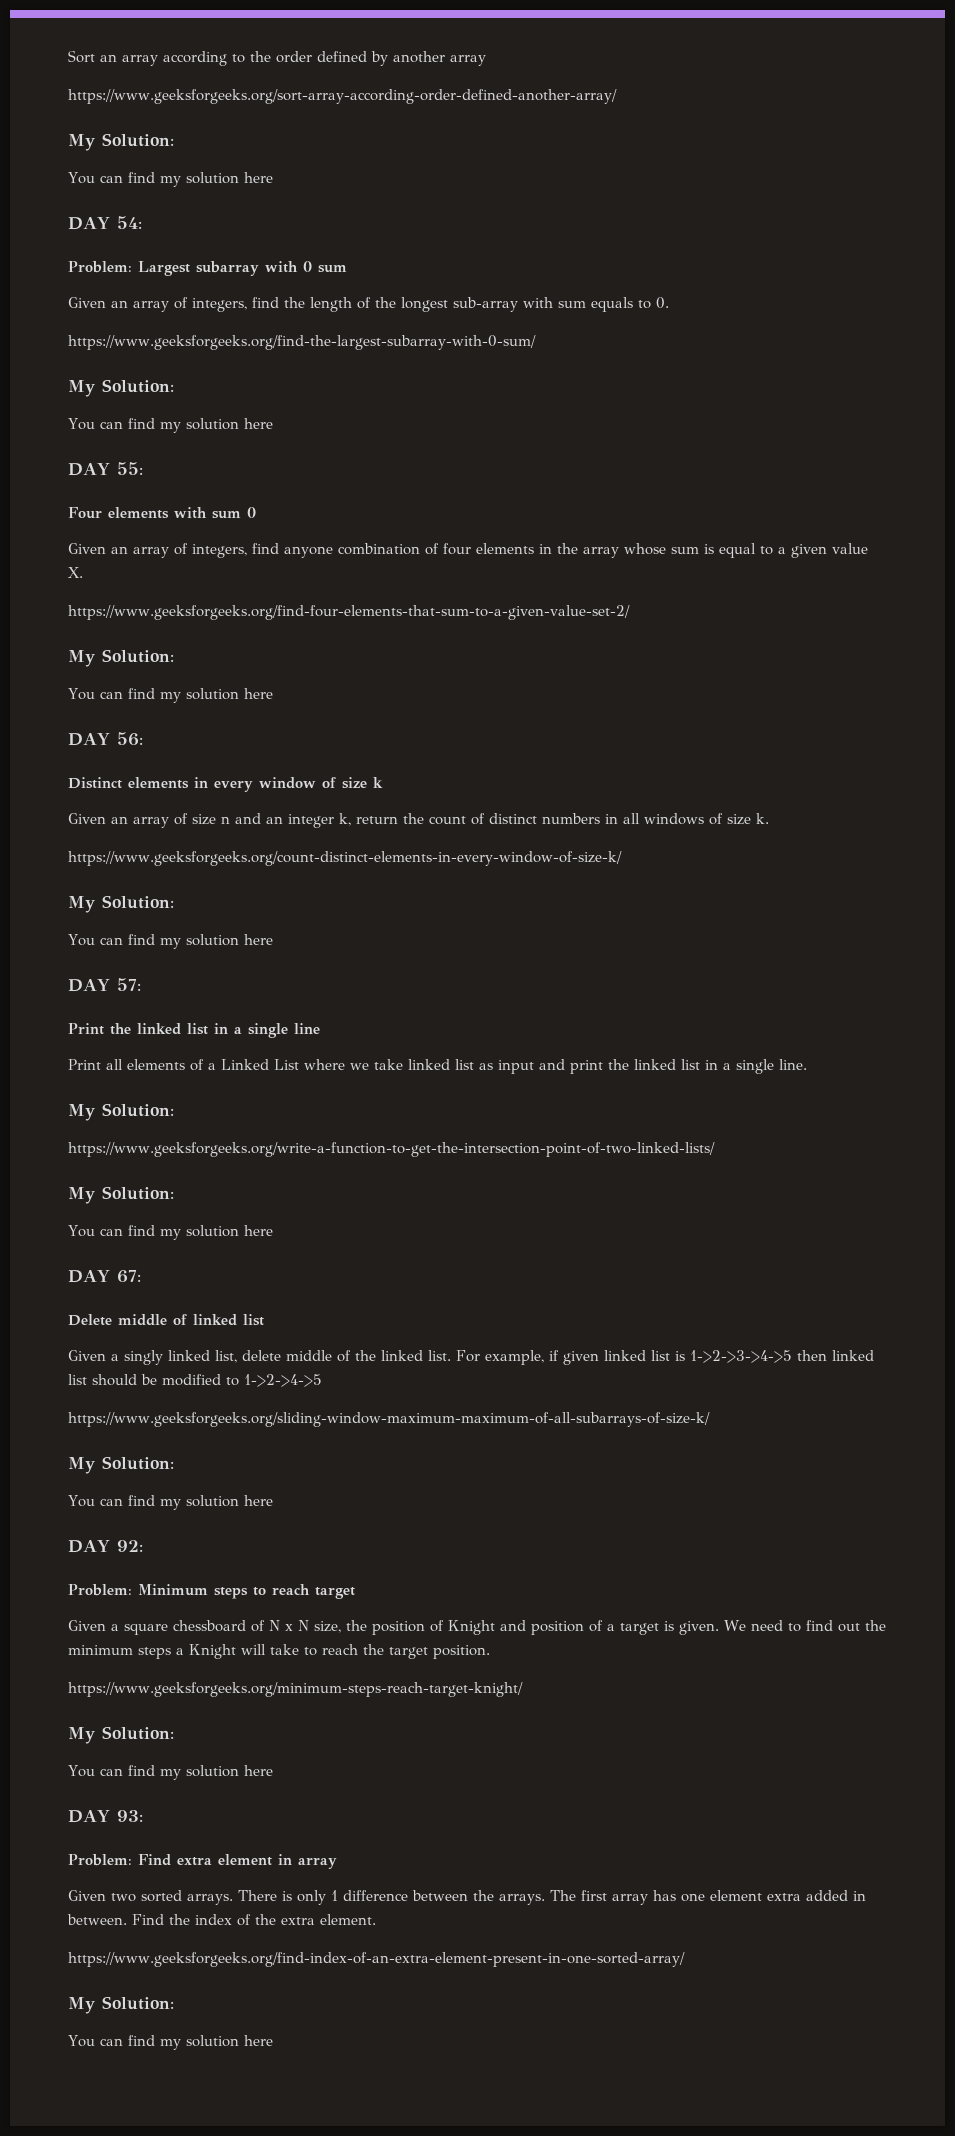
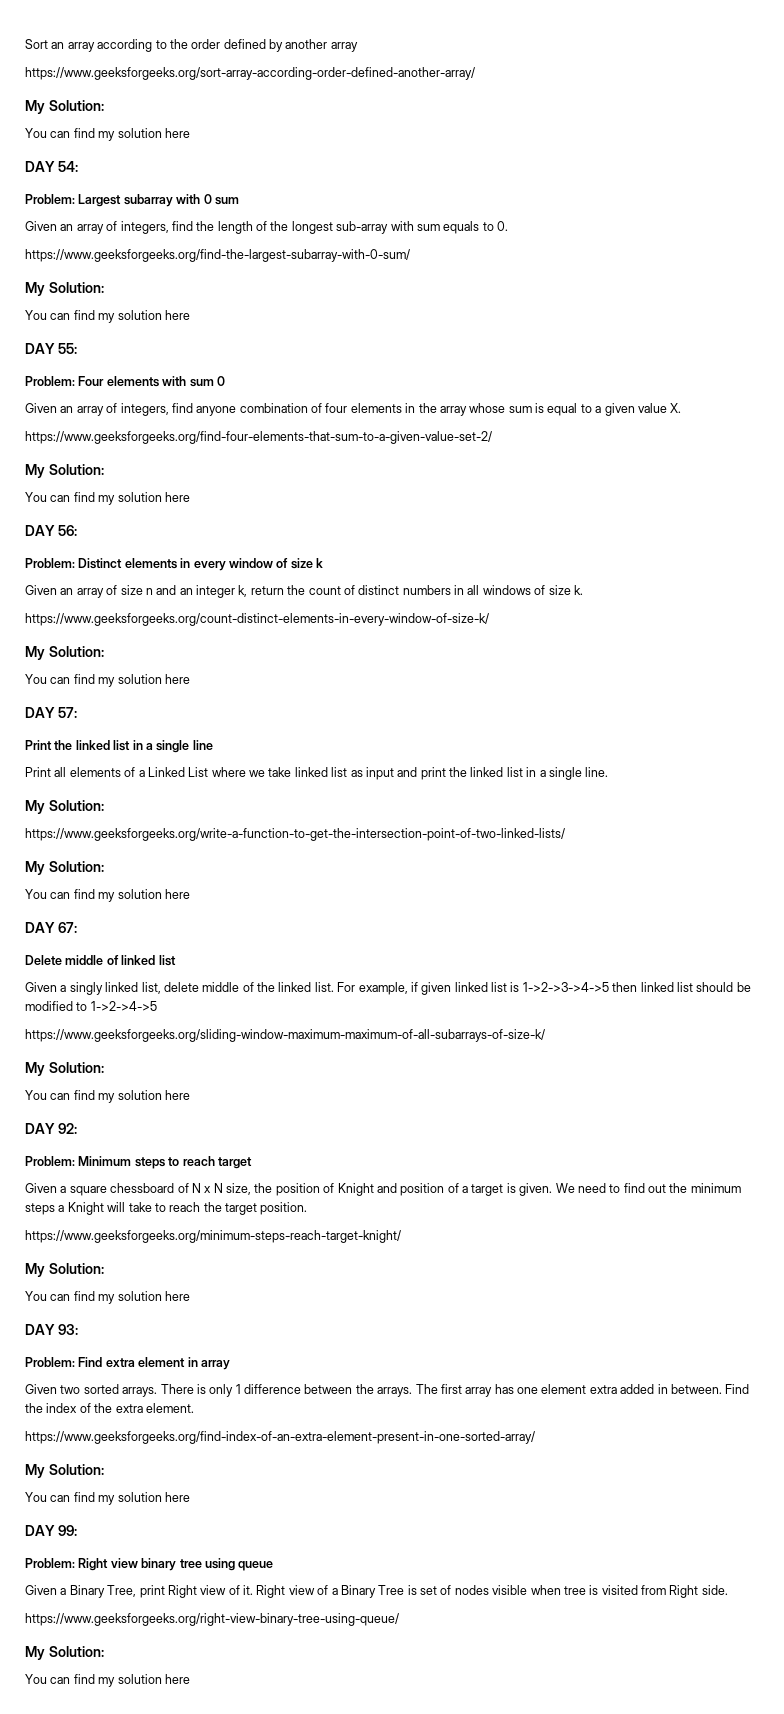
- Four elements with sum 0
+ Problem: Four elements with sum 0
- Distinct elements in every window of size k
+ Problem: Distinct elements in every window of size k
+ DAY 99:
+ Problem: Right view binary tree using queue
+ Given a Binary Tree, print Right view of it. Right view of a Binary Tree is set of nodes visible when tree is visited from Right side.
+ https://www.geeksforgeeks.org/right-view-binary-tree-using-queue/
+ My Solution:
+ You can find my solution here

